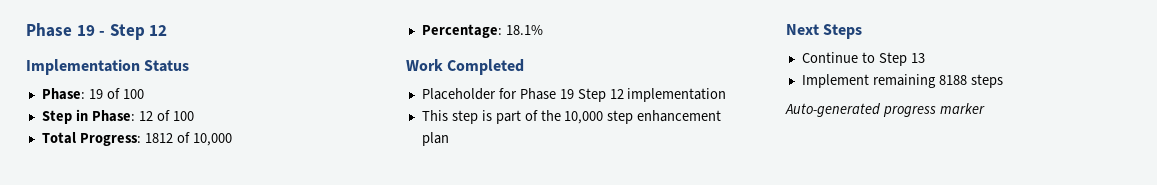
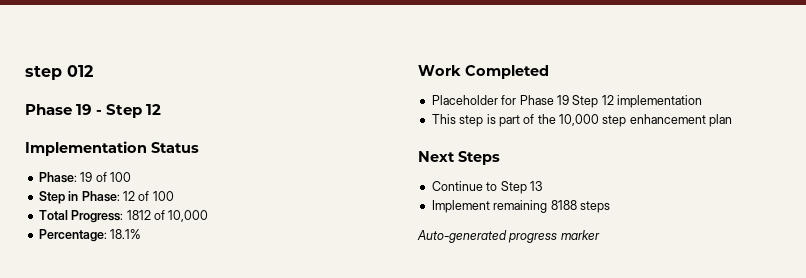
+ step 012

